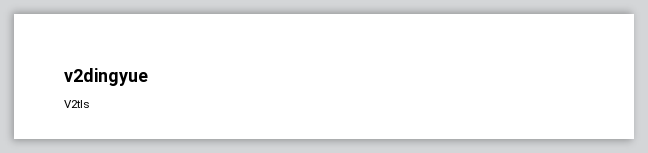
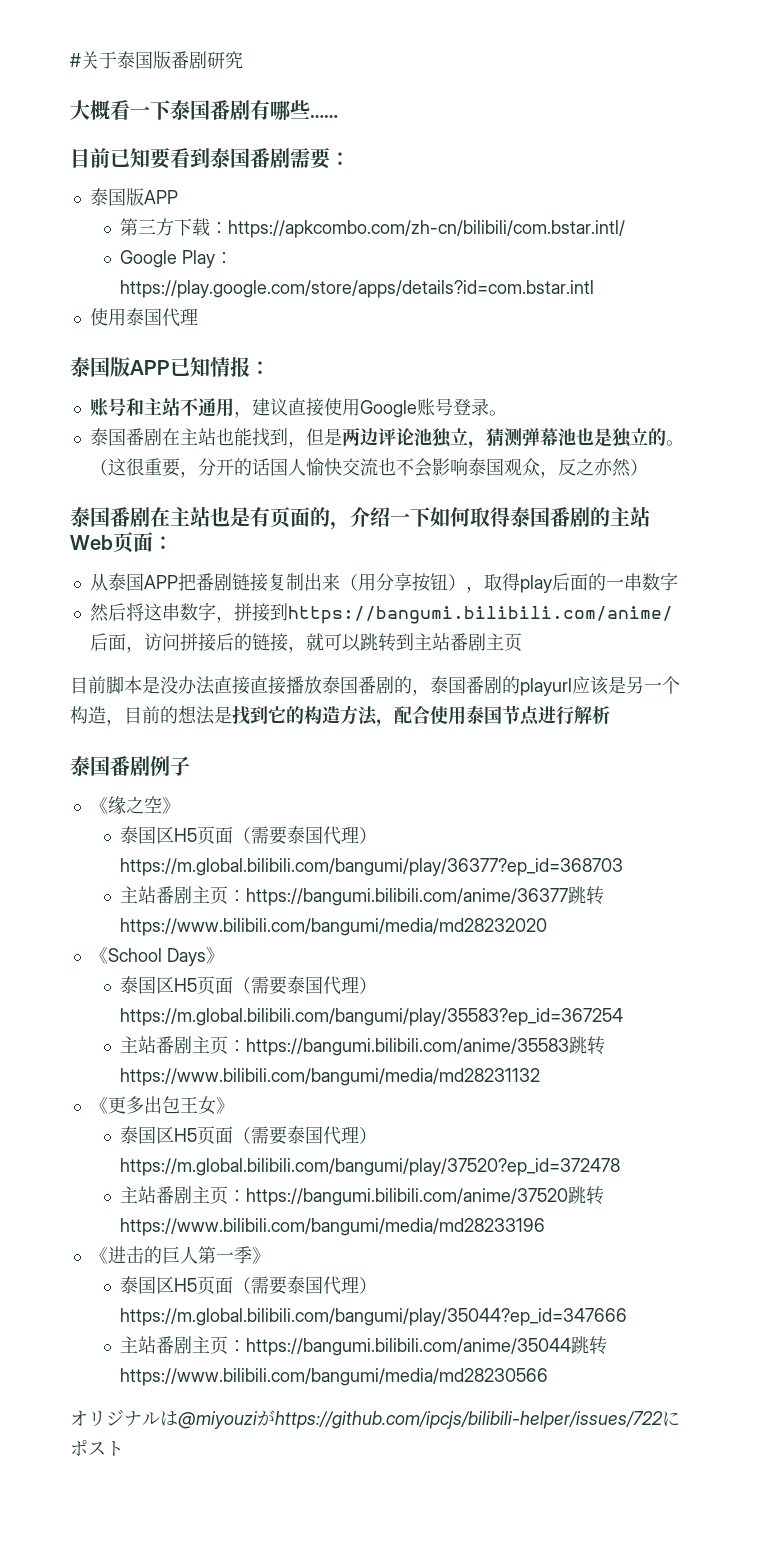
- v2dingyue
- V2tls
+ #关于泰国版番剧研究
+ 大概看一下泰国番剧有哪些……
+ 目前已知要看到泰国番剧需要：
+ 泰国版APP
+ 第三方下载：https://apkcombo.com/zh-cn/bilibili/com.bstar.intl/
+ Google Play：https://play.google.com/store/apps/details?id=com.bstar.intl
+ 使用泰国代理
+ 泰国版APP已知情报：
+ 账号和主站不通用，建议直接使用Google账号登录。
+ 泰国番剧在主站也能找到，但是两边评论池独立，猜测弹幕池也是独立的。（这很重要，分开的话国人愉快交流也不会影响泰国观众，反之亦然）
+ 泰国番剧在主站也是有页面的，介绍一下如何取得泰国番剧的主站Web页面：
+ 从泰国APP把番剧链接复制出来（用分享按钮），取得play后面的一串数字
+ 然后将这串数字，拼接到https://bangumi.bilibili.com/anime/后面，访问拼接后的链接，就可以跳转到主站番剧主页
+ 目前脚本是没办法直接直接播放泰国番剧的，泰国番剧的playurl应该是另一个构造，目前的想法是找到它的构造方法，配合使用泰国节点进行解析
+ 泰国番剧例子
+ 《缘之空》
+ 泰国区H5页面（需要泰国代理）https://m.global.bilibili.com/bangumi/play/36377?ep_id=368703
+ 主站番剧主页：https://bangumi.bilibili.com/anime/36377跳转https://www.bilibili.com/bangumi/media/md28232020
+ 《School Days》
+ 泰国区H5页面（需要泰国代理）https://m.global.bilibili.com/bangumi/play/35583?ep_id=367254
+ 主站番剧主页：https://bangumi.bilibili.com/anime/35583跳转https://www.bilibili.com/bangumi/media/md28231132
+ 《更多出包王女》
+ 泰国区H5页面（需要泰国代理）https://m.global.bilibili.com/bangumi/play/37520?ep_id=372478
+ 主站番剧主页：https://bangumi.bilibili.com/anime/37520跳转https://www.bilibili.com/bangumi/media/md28233196
+ 《进击的巨人第一季》
+ 泰国区H5页面（需要泰国代理）https://m.global.bilibili.com/bangumi/play/35044?ep_id=347666
+ 主站番剧主页：https://bangumi.bilibili.com/anime/35044跳转https://www.bilibili.com/bangumi/media/md28230566
+ オリジナルは@miyouziがhttps://github.com/ipcjs/bilibili-helper/issues/722にポスト

